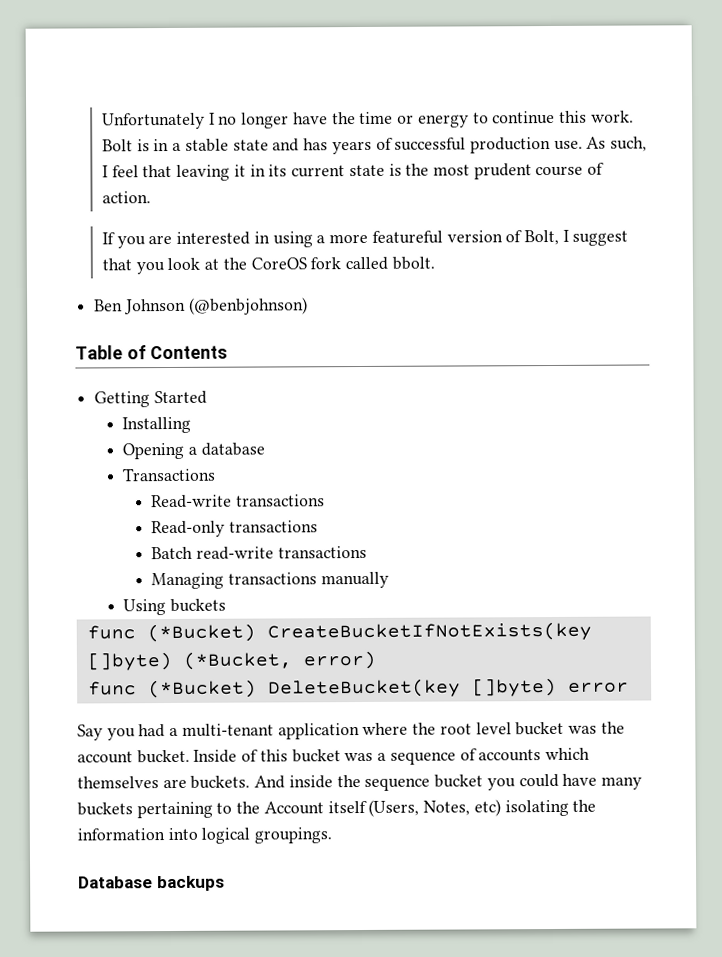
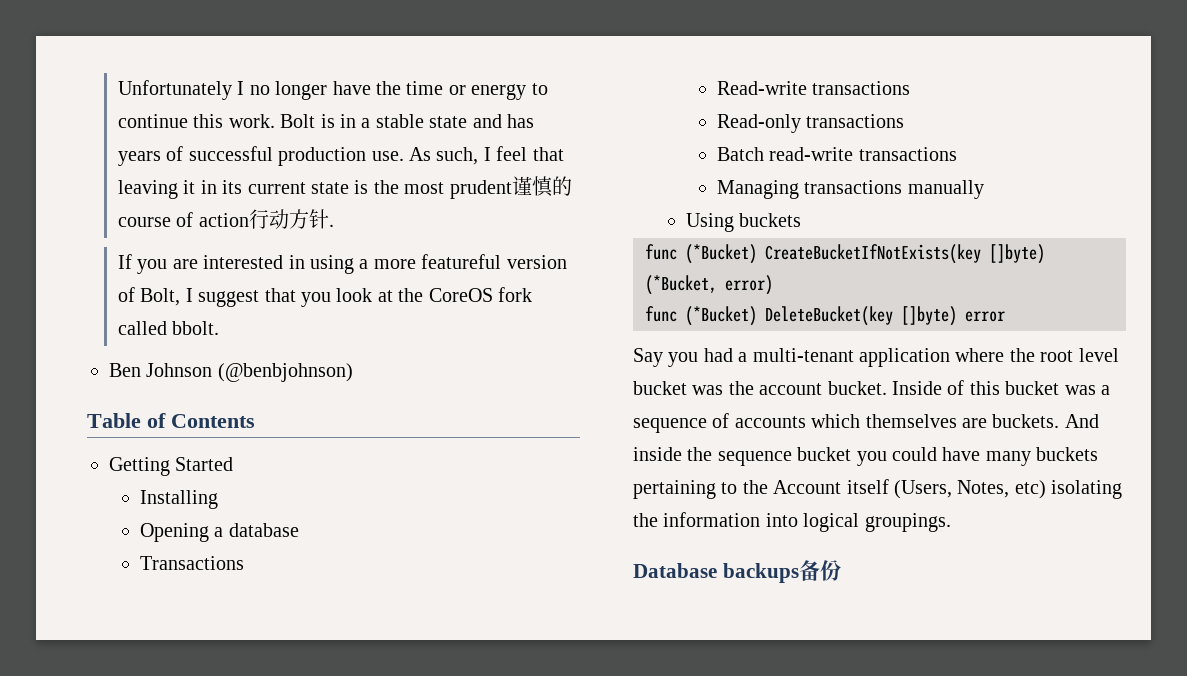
- As such, I feel that leaving it in its current state is the most prudent course of action.
+ As such, I feel that leaving it in its current state is the most prudent谨慎的course of action行动方针.
- Database backups
+ Database backups备份

